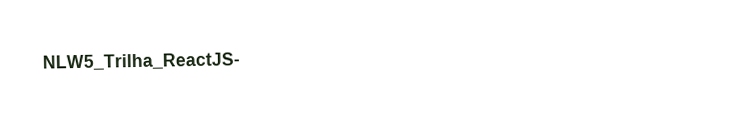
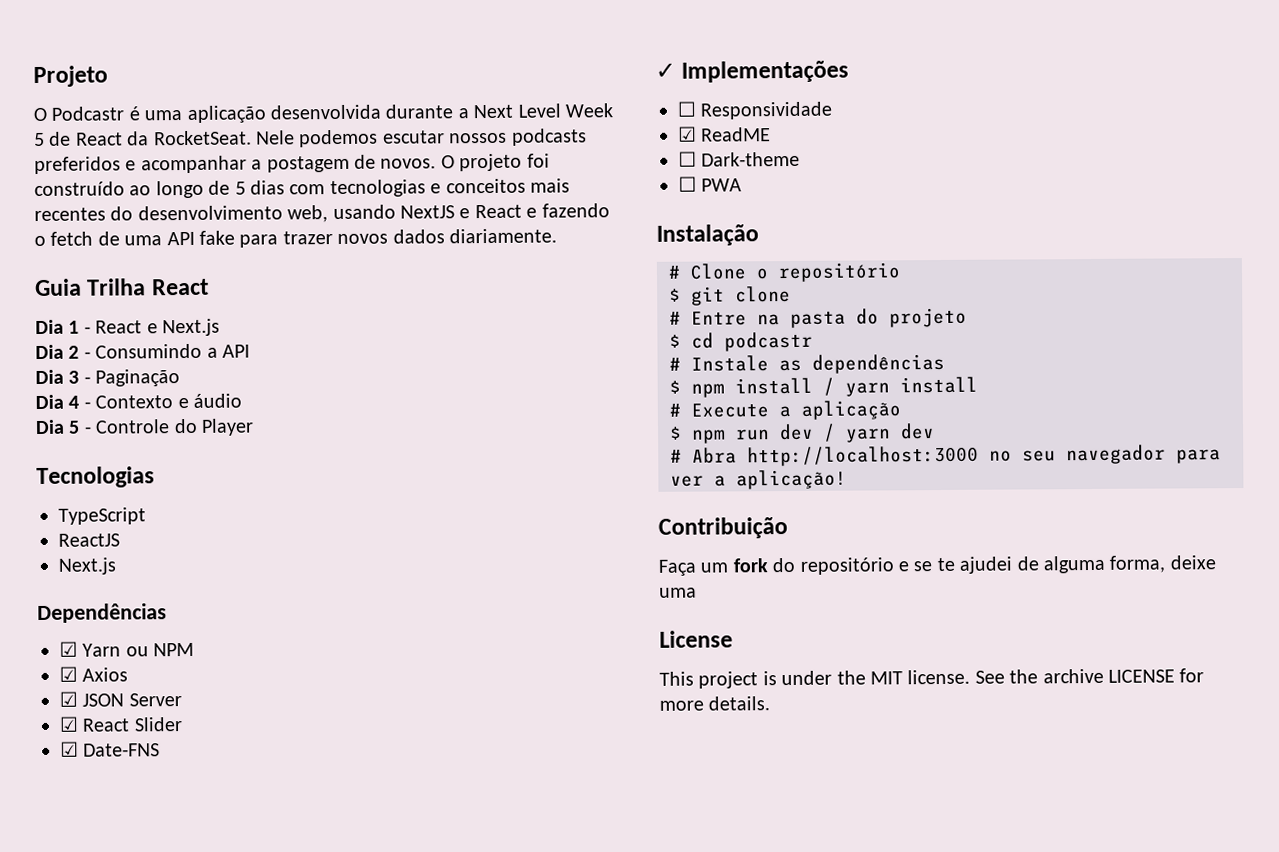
- NLW5_Trilha_ReactJS-
+ Projeto
+ O Podcastr é uma aplicação desenvolvida durante a Next Level Week 5 de React da RocketSeat. Nele podemos escutar nossos podcasts preferidos e acompanhar a postagem de novos. O projeto foi construído ao longo de 5 dias com tecnologias e conceitos mais recentes do desenvolvimento web, usando NextJS e React e fazendo o fetch de uma API fake para trazer novos dados diariamente.
+ Guia Trilha React
+ Dia 1 - React e Next.js
+ Dia 2 - Consumindo a API
+ Dia 3 - Paginação
+ Dia 4 - Contexto e áudio
+ Dia 5 - Controle do Player
+ Tecnologias
+ TypeScript
+ ReactJS
+ Next.js
+ Dependências
+ ☑ Yarn ou NPM
+ ☑ Axios
+ ☑ JSON Server
+ ☑ React Slider
+ ☑ Date-FNS
+ ✓ Implementações
+ ☐ Responsividade
+ ☑ ReadME
+ ☐ Dark-theme
+ ☐ PWA
+ Instalação
+ # Clone o repositório
+ $ git clone
+ # Entre na pasta do projeto
+ $ cd podcastr
+ # Instale as dependências
+ $ npm install / yarn install
+ # Execute a aplicação
+ $ npm run dev / yarn dev
+ # Abra http://localhost:3000 no seu navegador para ver a aplicação!
+ Contribuição
+ Faça um fork do repositório e se te ajudei de alguma forma, deixe uma
+ License
+ This project is under the MIT license. See the archive LICENSE for more details.

